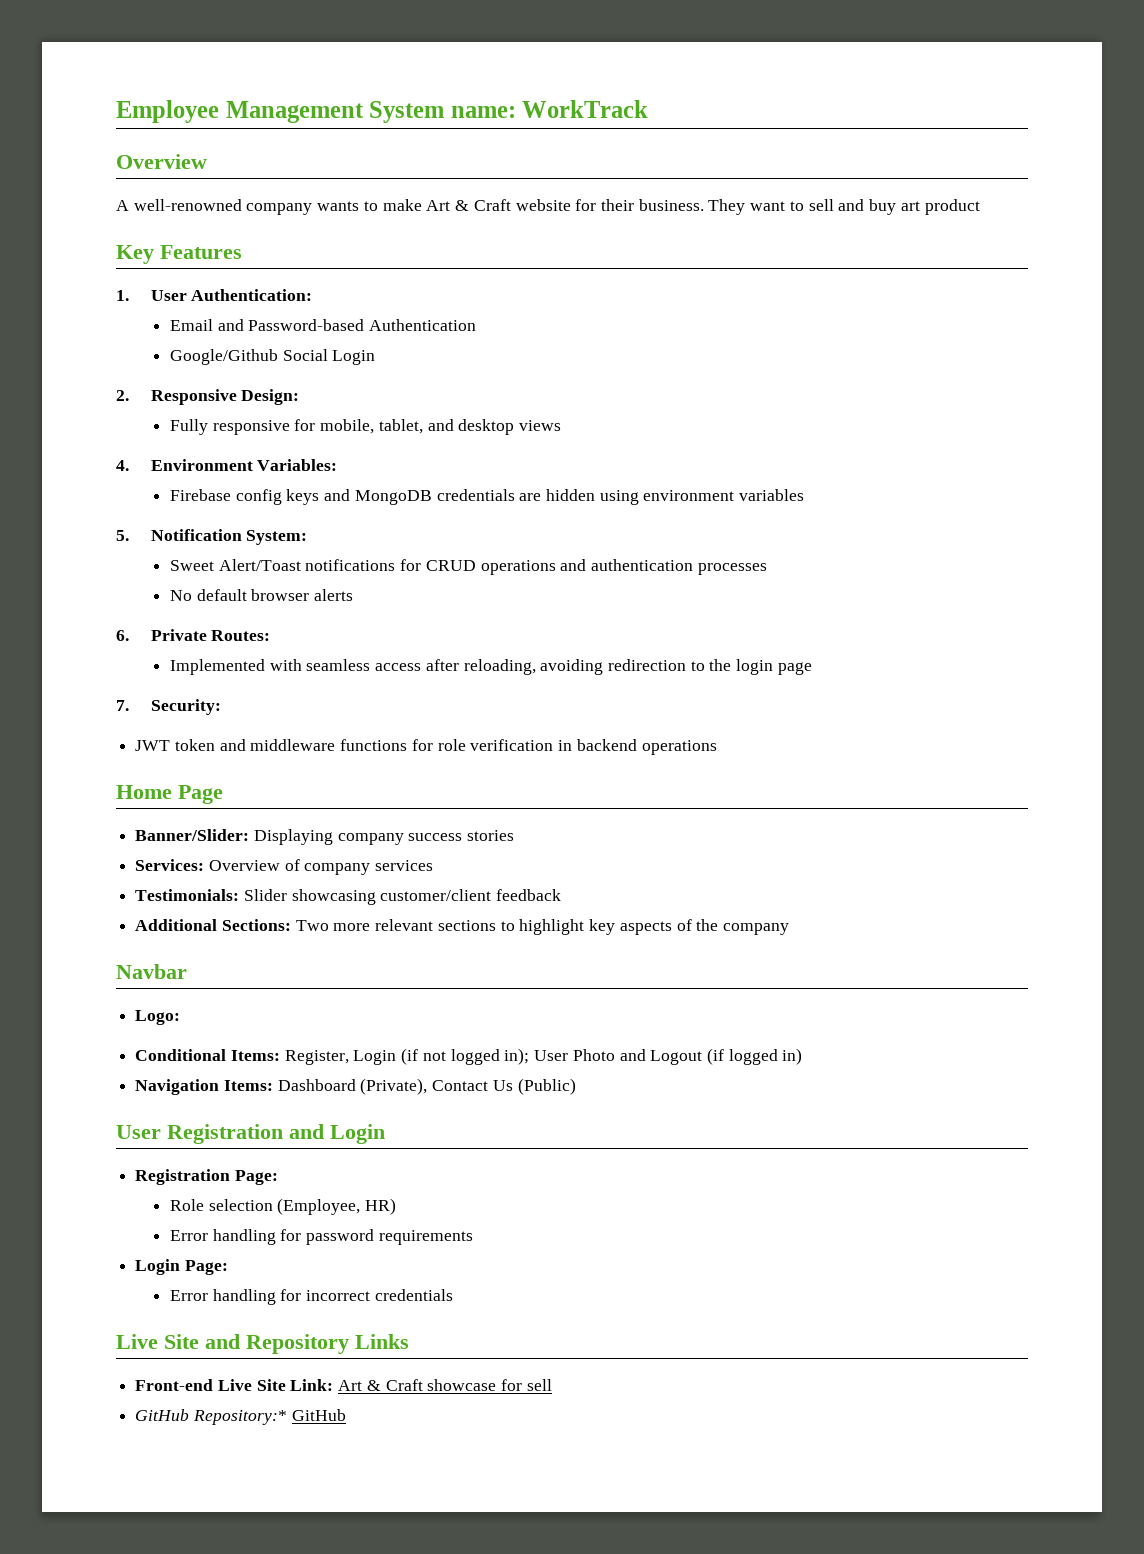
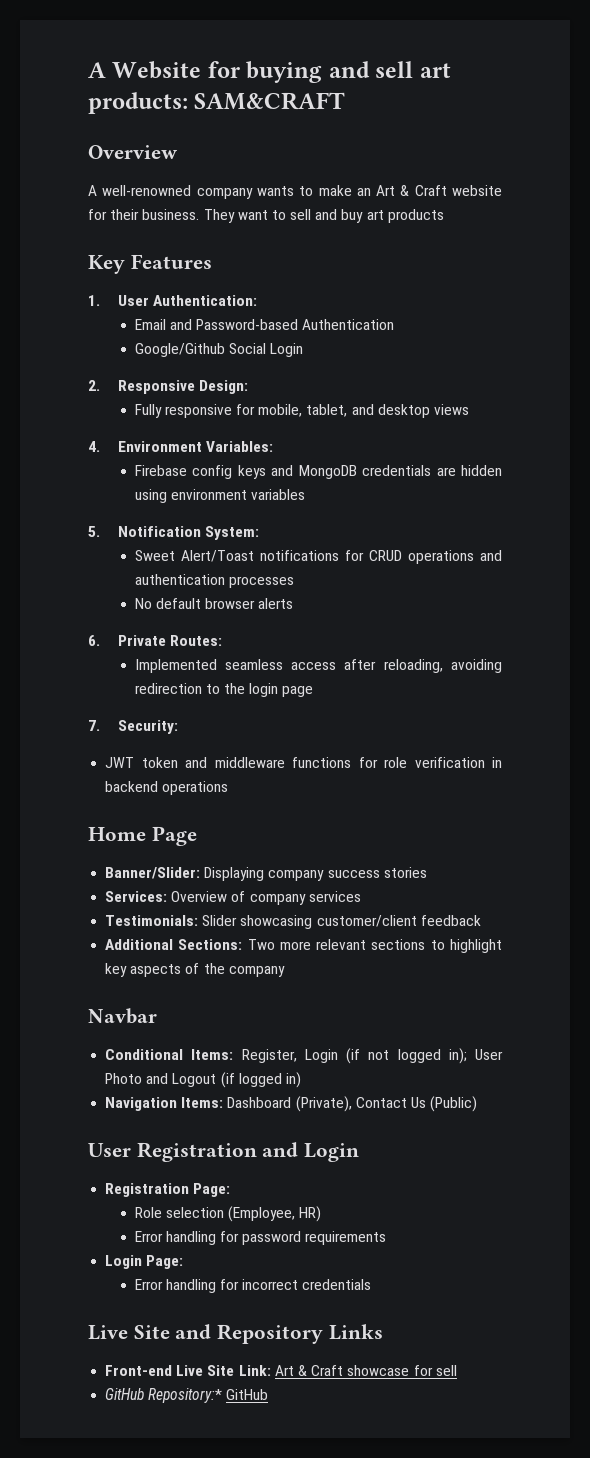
- Employee Management System name: WorkTrack
+ A Website for buying and sell art products: SAM&CRAFT
- A well-renowned company wants to make Art & Craft website for their business.
+ A well-renowned company wants to make an Art & Craft website for their business.
- They want to sell and buy art product
+ They want to sell and buy art products
- Implemented with seamless access after reloading, avoiding redirection to the login page
+ Implemented seamless access after reloading, avoiding redirection to the login page
- Logo:

